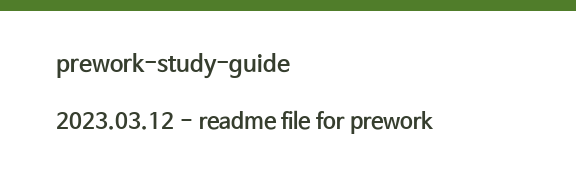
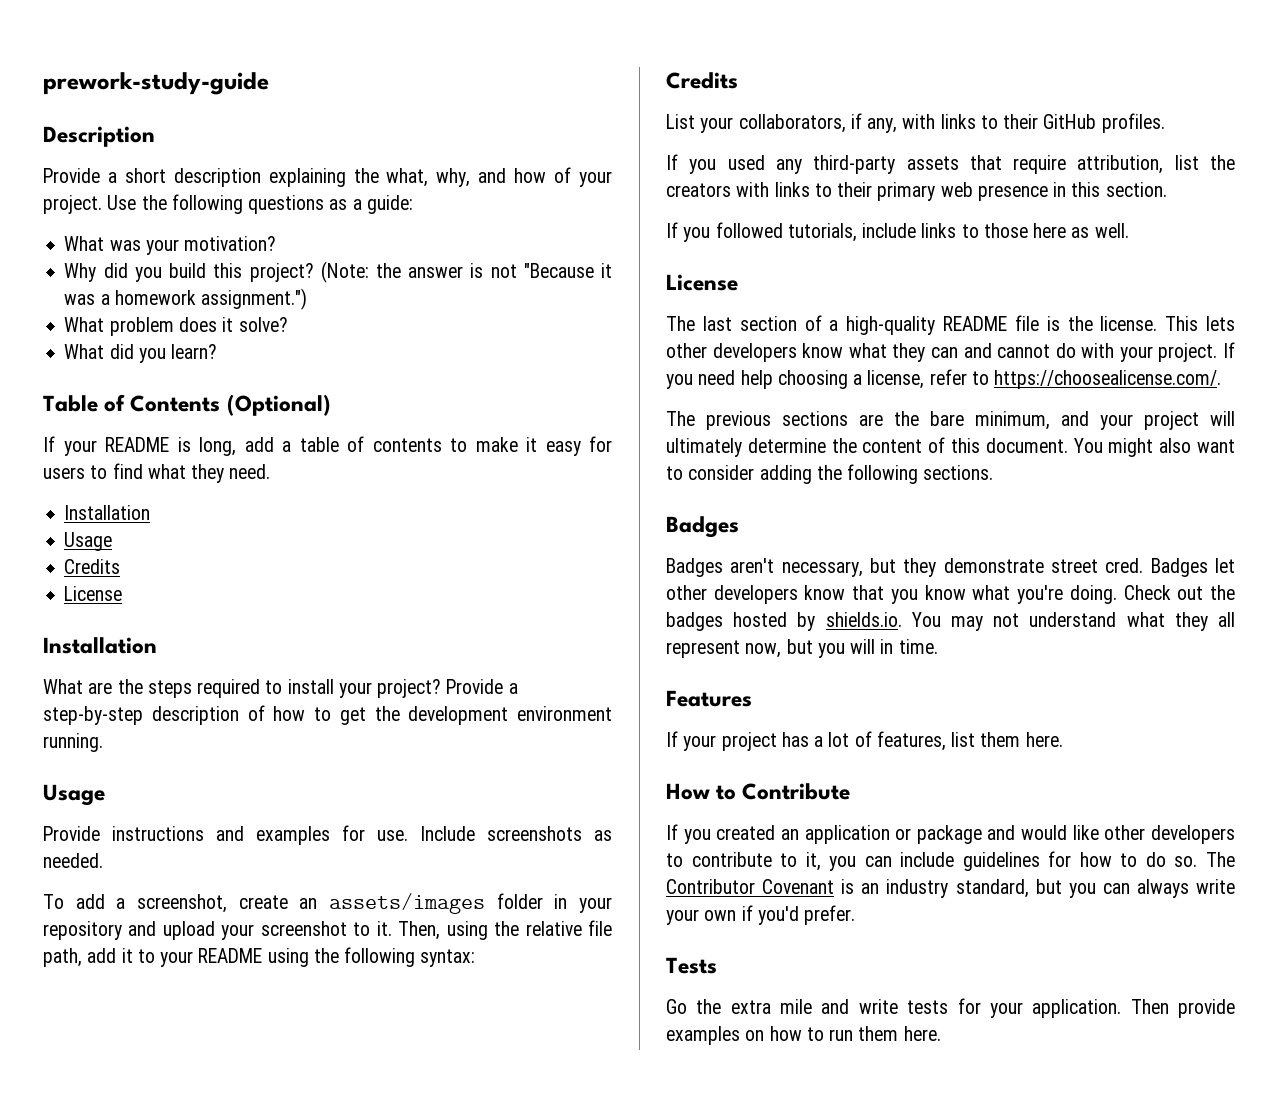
- 2023.03.12 - readme file for prework
+ Description
+ Provide a short description explaining the what, why, and how of your project. Use the following questions as a guide:
+ What was your motivation?
+ Why did you build this project? (Note: the answer is not "Because it was a homework assignment.")
+ What problem does it solve?
+ What did you learn?
+ Table of Contents (Optional)
+ If your README is long, add a table of contents to make it easy for users to find what they need.
+ Installation
+ Usage
+ Credits
+ License
+ Installation
+ What are the steps required to install your project? Provide a step-by-step description of how to get the development environment running.
+ Usage
+ Provide instructions and examples for use. Include screenshots as needed.
+ To add a screenshot, create an assets/images folder in your repository and upload your screenshot to it. Then, using the relative file path, add it to your README using the following syntax:
+ Credits
+ List your collaborators, if any, with links to their GitHub profiles.
+ If you used any third-party assets that require attribution, list the creators with links to their primary web presence in this section.
+ If you followed tutorials, include links to those here as well.
+ License
+ The last section of a high-quality README file is the license. This lets other developers know what they can and cannot do with your project. If you need help choosing a license, refer to https://choosealicense.com/.
+ The previous sections are the bare minimum, and your project will ultimately determine the content of this document. You might also want to consider adding the following sections.
+ Badges
+ Badges aren't necessary, but they demonstrate street cred. Badges let other developers know that you know what you're doing. Check out the badges hosted by shields.io. You may not understand what they all represent now, but you will in time.
+ Features
+ If your project has a lot of features, list them here.
+ How to Contribute
+ If you created an application or package and would like other developers to contribute to it, you can include guidelines for how to do so. The Contributor Covenant is an industry standard, but you can always write your own if you'd prefer.
+ Tests
+ Go the extra mile and write tests for your application. Then provide examples on how to run them here.

